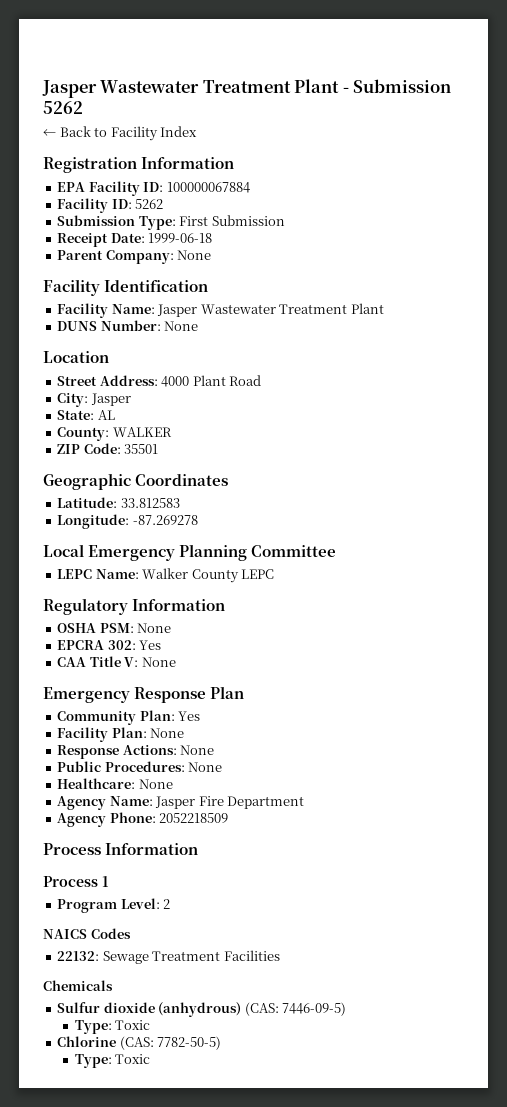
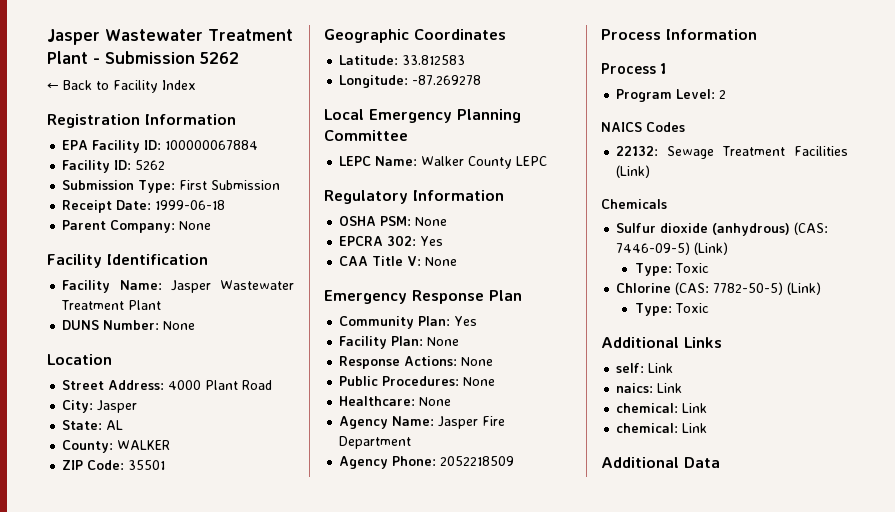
- 22132: Sewage Treatment Facilities
+ 22132: Sewage Treatment Facilities (Link)
- Sulfur dioxide (anhydrous) (CAS: 7446-09-5)
+ Sulfur dioxide (anhydrous) (CAS: 7446-09-5) (Link)
- Chlorine (CAS: 7782-50-5)
+ Chlorine (CAS: 7782-50-5) (Link)
  Type: Toxic
+ Additional Links
+ self: Link
+ naics: Link
+ chemical: Link
+ chemical: Link
+ Additional Data

